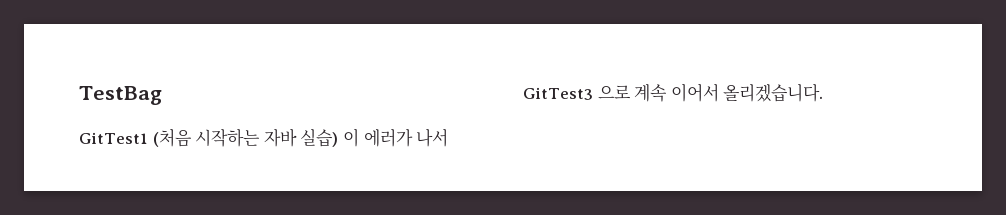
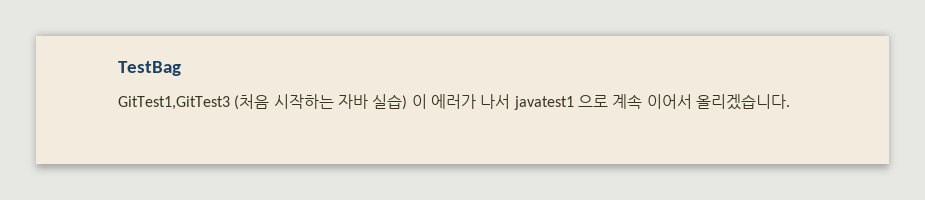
- GitTest1 (처음 시작하는 자바 실습) 이 에러가 나서 GitTest3 으로 계속 이어서 올리겠습니다.
+ GitTest1,GitTest3 (처음 시작하는 자바 실습) 이 에러가 나서 javatest1 으로 계속 이어서 올리겠습니다.

